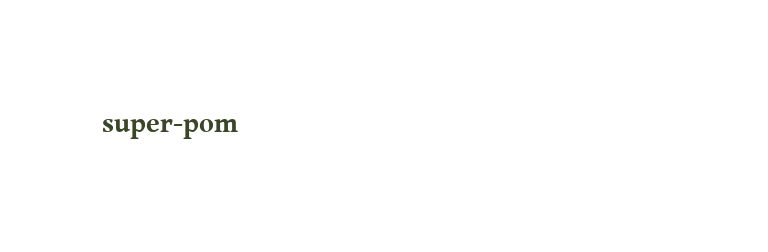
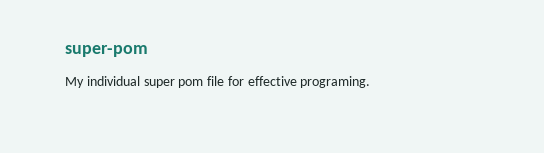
+ My individual super pom file for effective programing.

